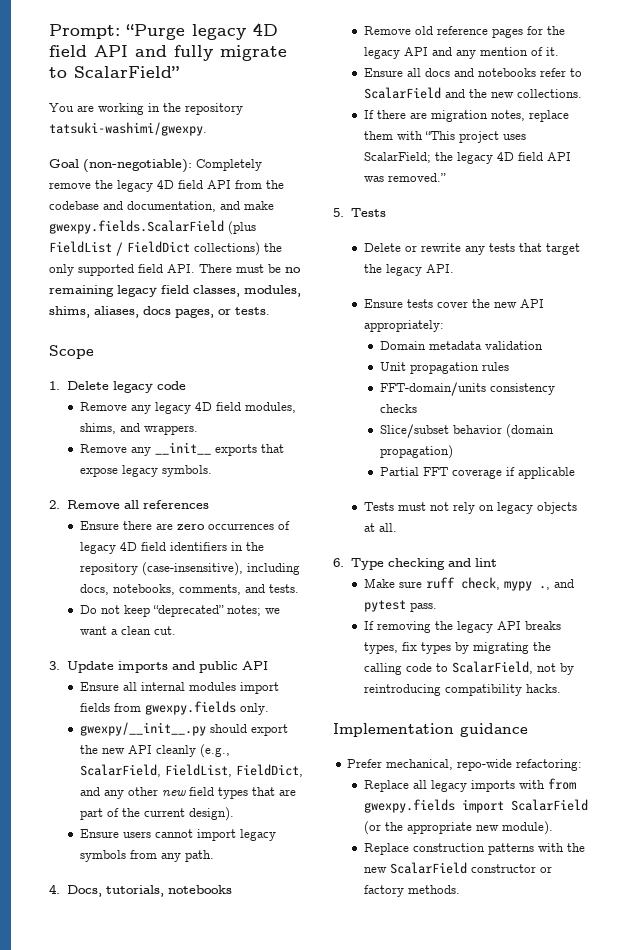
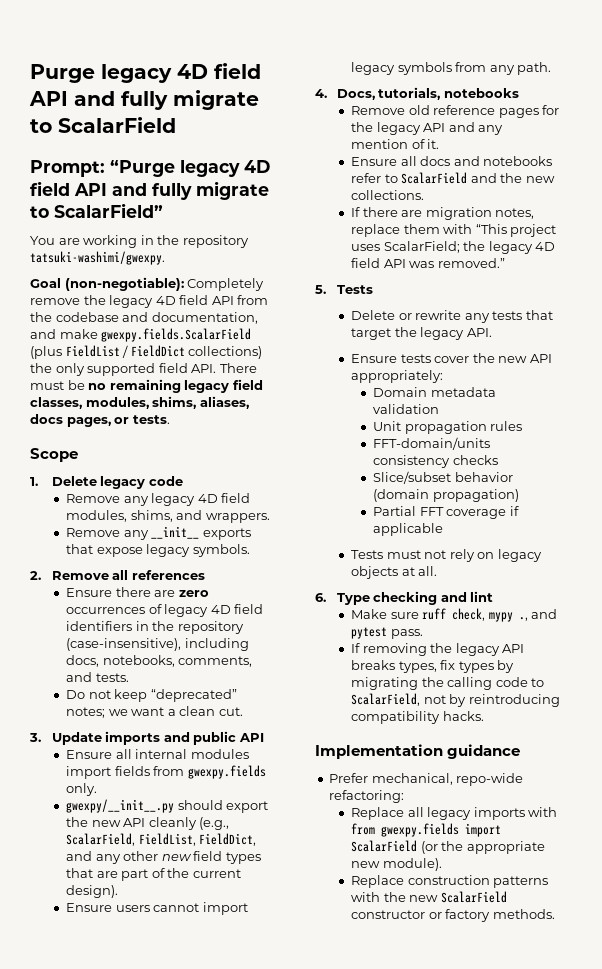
+ Purge legacy 4D field API and fully migrate to ScalarField

